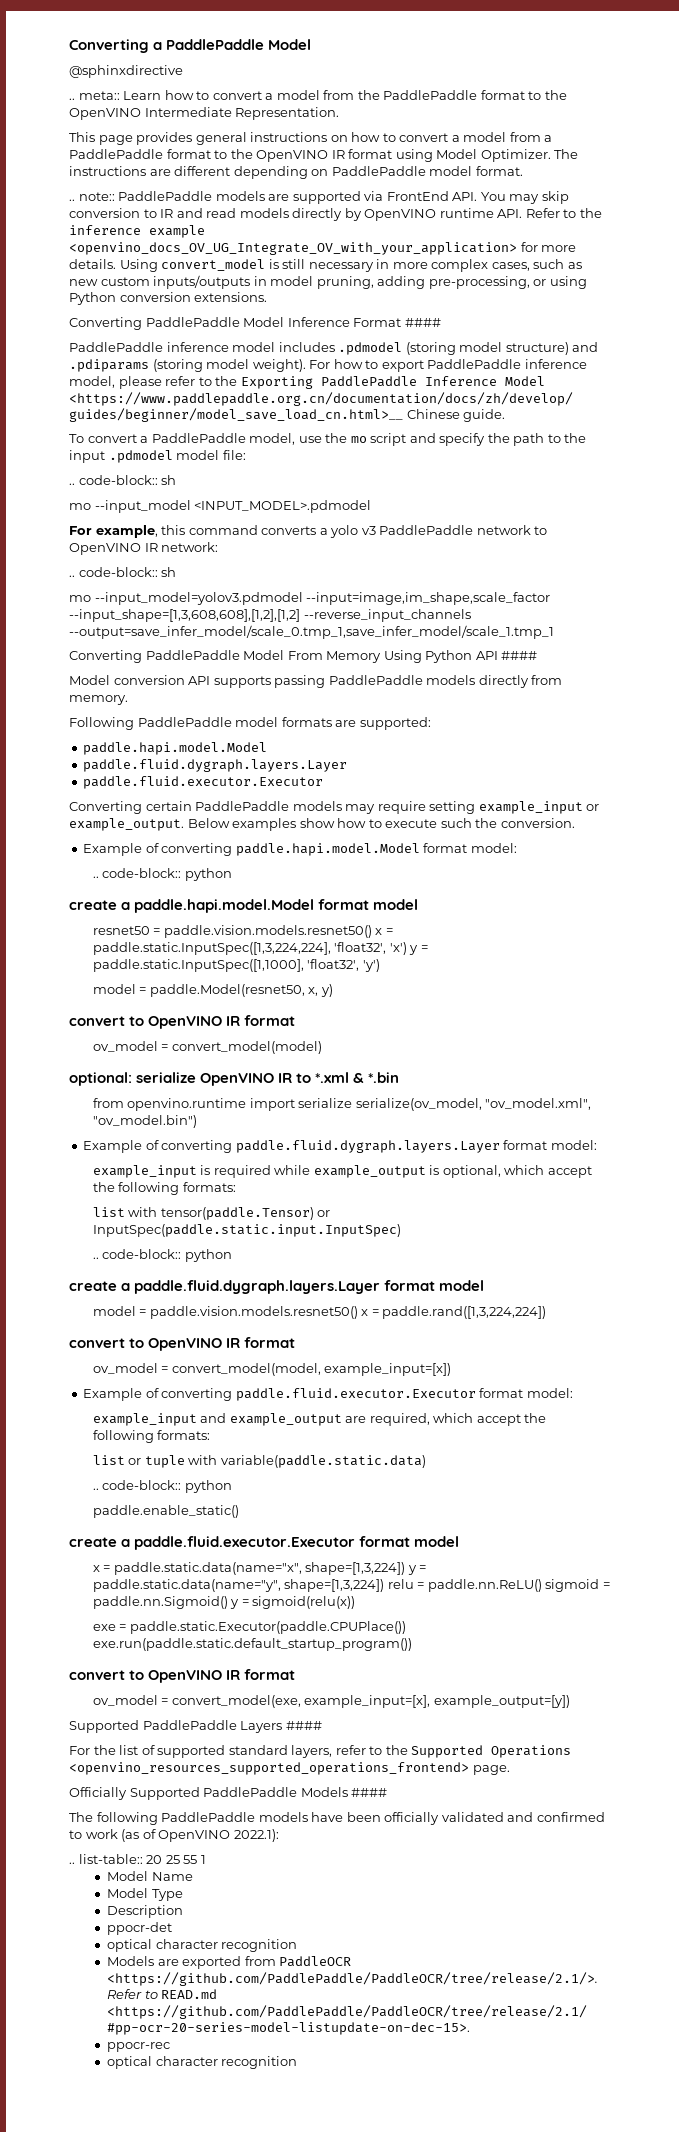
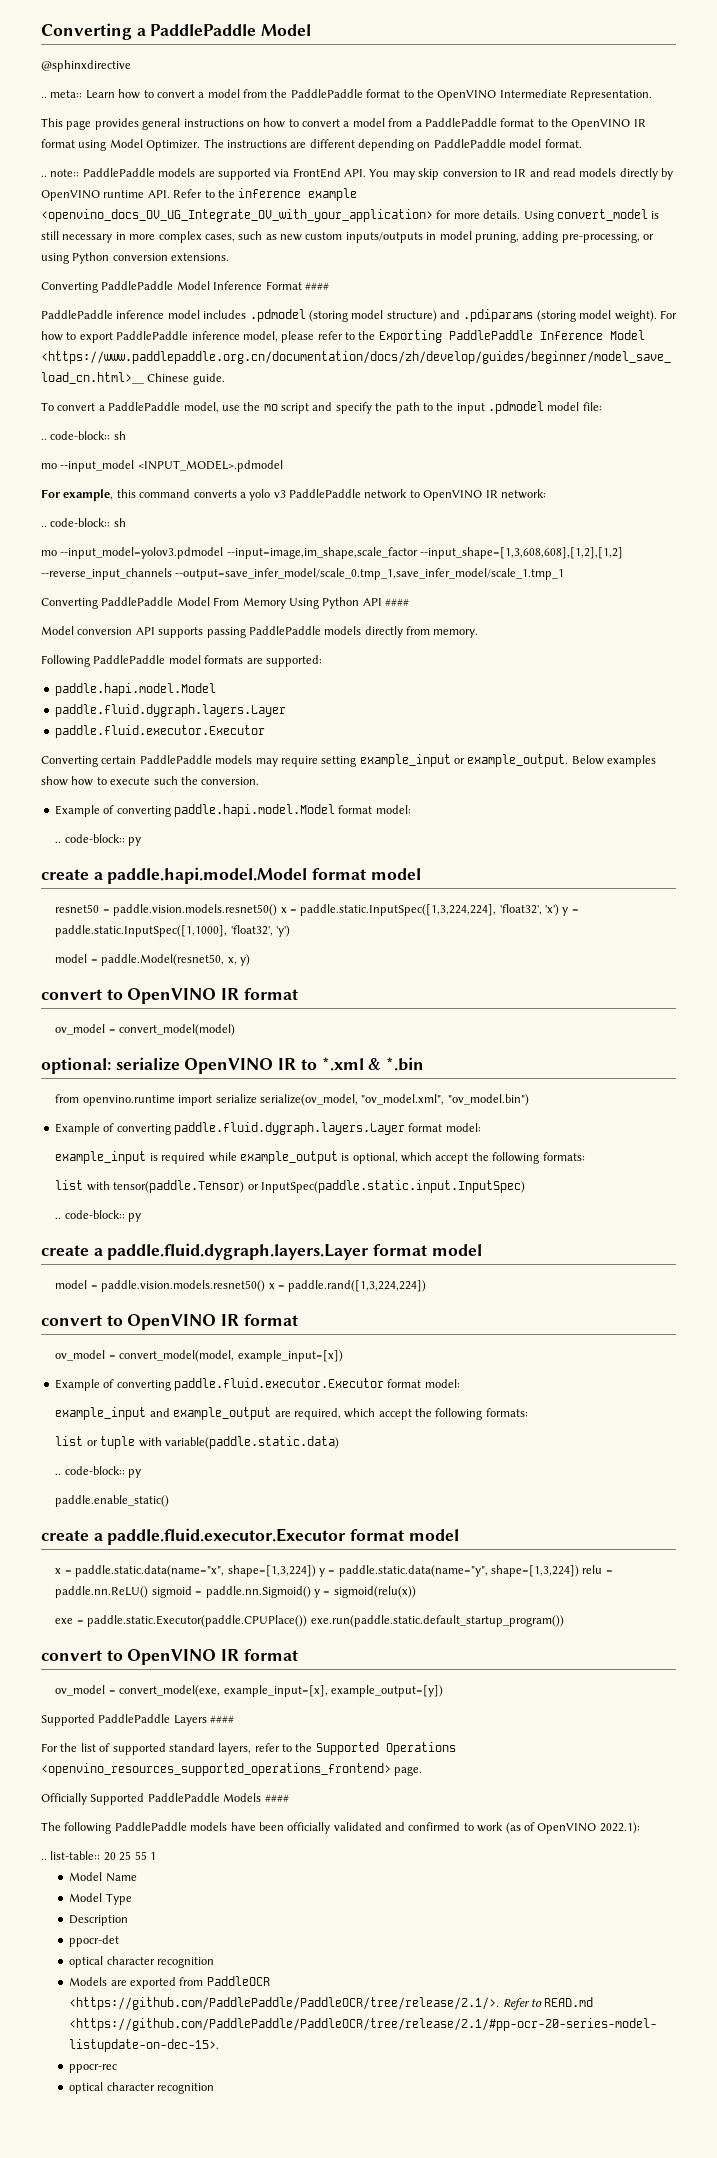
  Example of converting paddle.hapi.model.Model format model:
- .. code-block:: python
+ .. code-block:: py
  list with tensor(paddle.Tensor) or InputSpec(paddle.static.input.InputSpec)
- .. code-block:: python
+ .. code-block:: py
  list or tuple with variable(paddle.static.data)
- .. code-block:: python
+ .. code-block:: py

